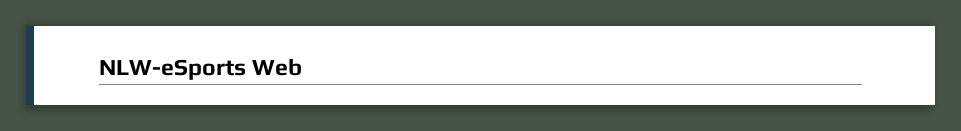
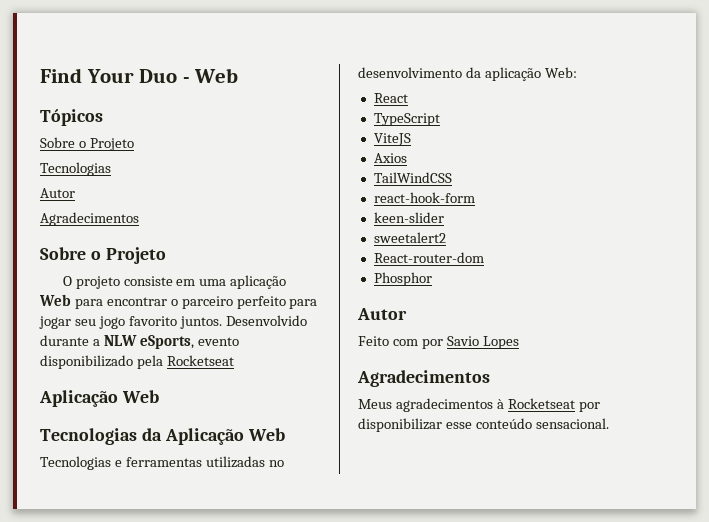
- NLW-eSports Web
+ Find Your Duo - Web
+ Tópicos
+ Sobre o Projeto
+ Tecnologias
+ Autor
+ Agradecimentos
+ Sobre o Projeto
+ O projeto consiste em uma aplicação Web para encontrar o parceiro perfeito para jogar seu jogo favorito juntos. Desenvolvido durante a NLW eSports, evento disponibilizado pela Rocketseat
+ Aplicação Web
+ Tecnologias da Aplicação Web
+ Tecnologias e ferramentas utilizadas no desenvolvimento da aplicação Web:
+ React
+ TypeScript
+ ViteJS
+ Axios
+ TailWindCSS
+ react-hook-form
+ keen-slider
+ sweetalert2
+ React-router-dom
+ Phosphor
+ Autor
+ Feito com por Savio Lopes
+ Agradecimentos
+ Meus agradecimentos à Rocketseat por disponibilizar esse conteúdo sensacional.

